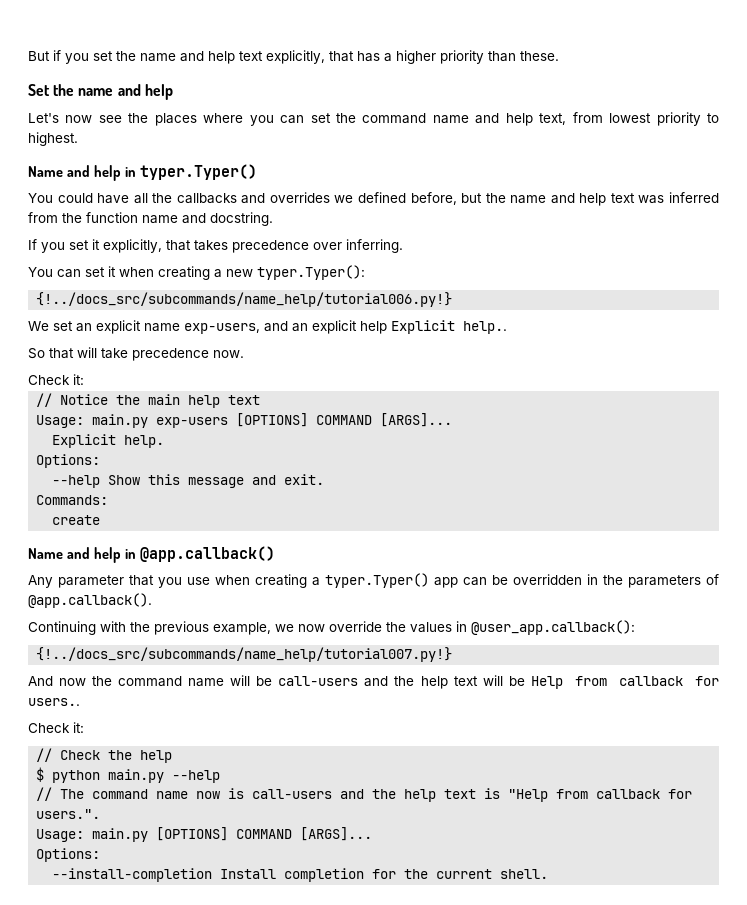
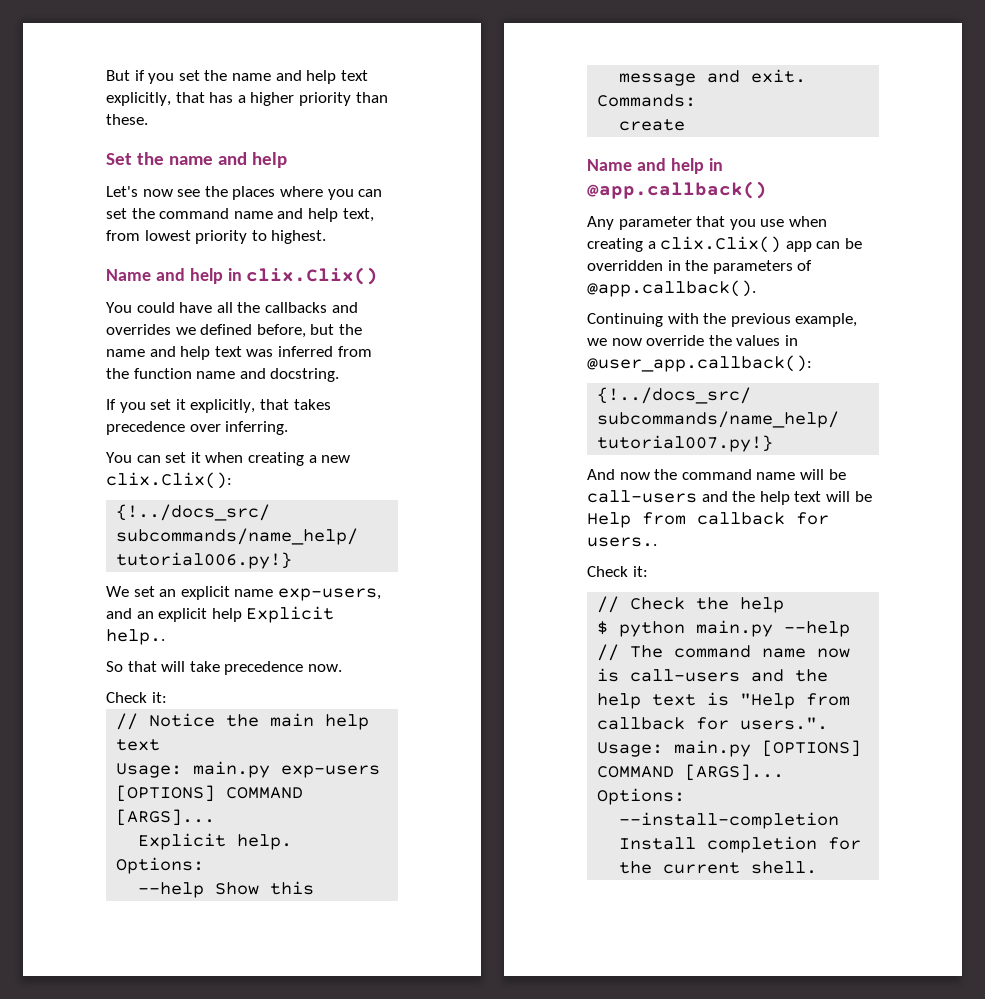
- Name and help in typer.Typer()
+ Name and help in clix.Clix()
- You can set it when creating a new typer.Typer():
+ You can set it when creating a new clix.Clix():
- Any parameter that you use when creating a typer.Typer() app can be overridden in the parameters of @app.callback().
+ Any parameter that you use when creating a clix.Clix() app can be overridden in the parameters of @app.callback().

